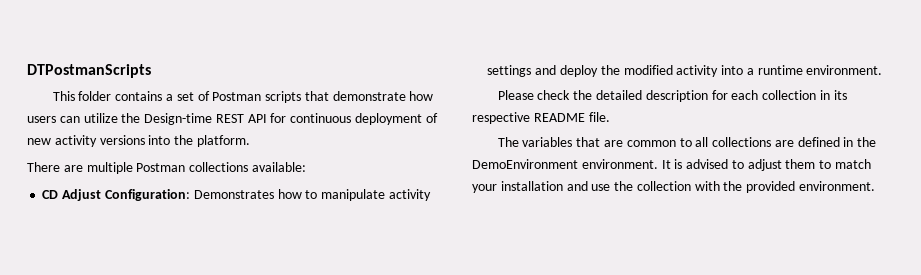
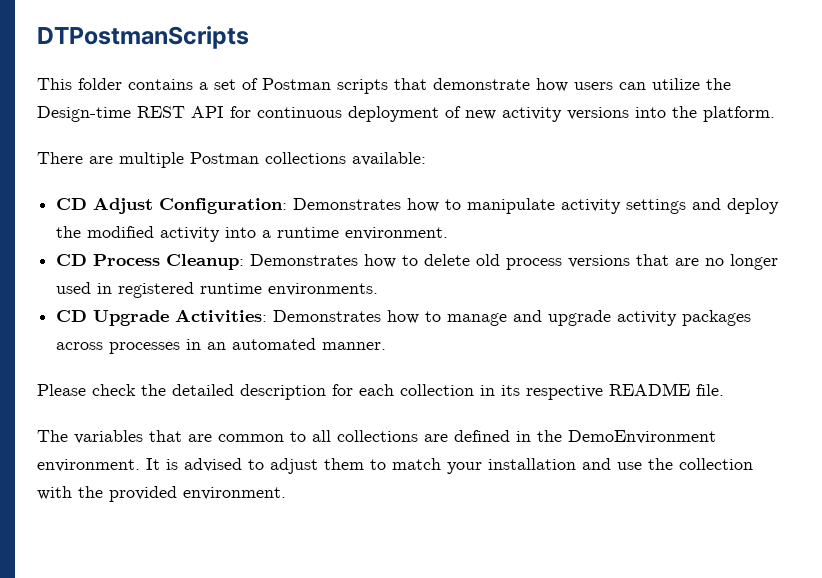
+ CD Process Cleanup: Demonstrates how to delete old process versions that are no longer used in registered runtime environments.
+ CD Upgrade Activities: Demonstrates how to manage and upgrade activity packages across processes in an automated manner.

